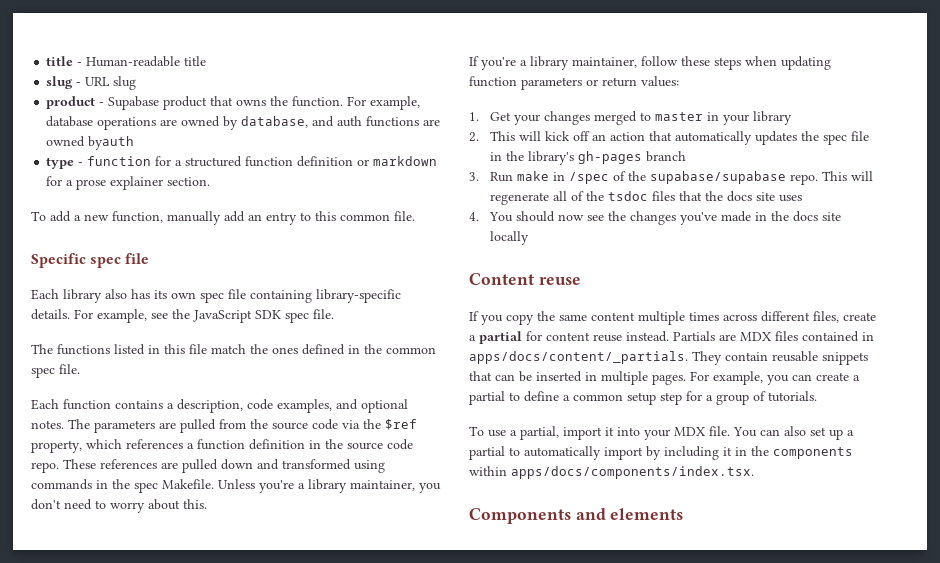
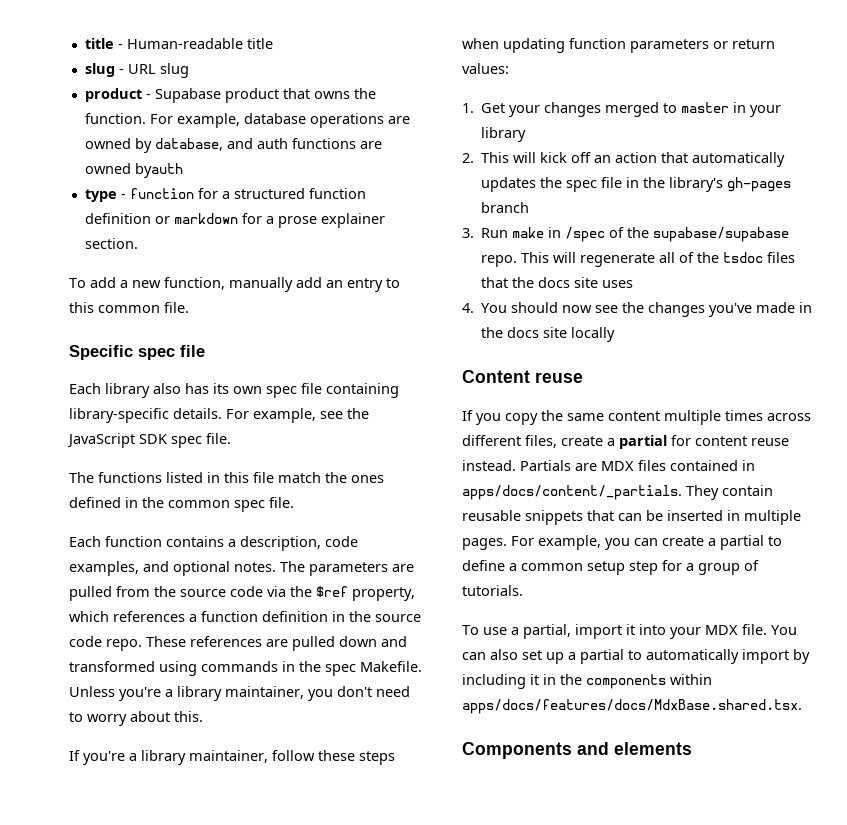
- You can also set up a partial to automatically import by including it in the components within apps/docs/components/index.tsx.
+ You can also set up a partial to automatically import by including it in the components within apps/docs/features/docs/MdxBase.shared.tsx.

